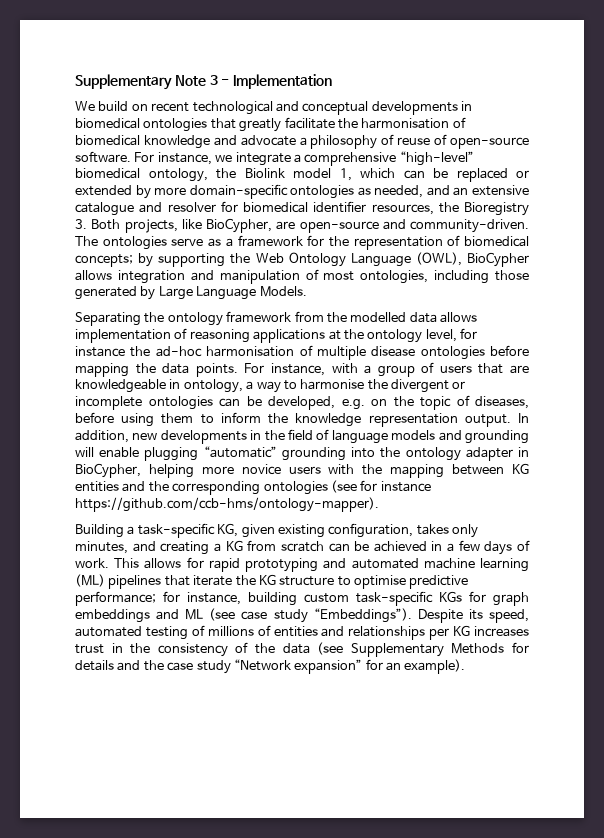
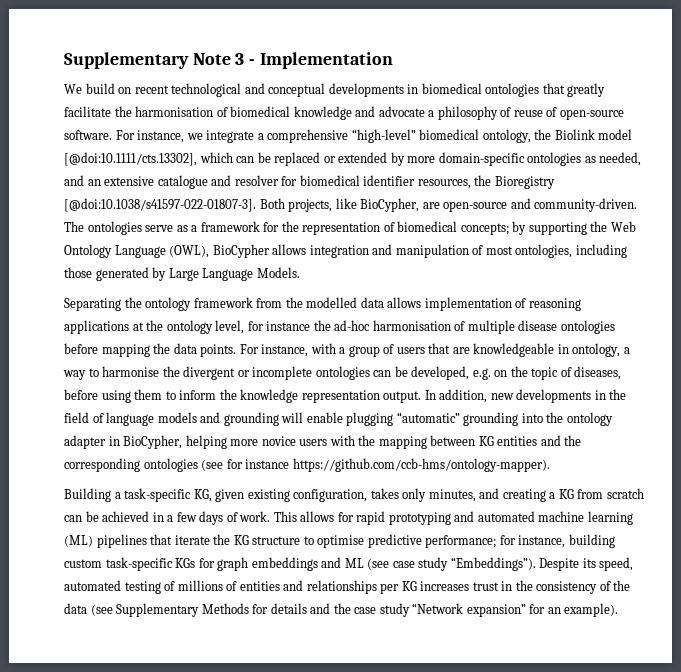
- For instance, we integrate a comprehensive “high-level” biomedical ontology, the Biolink model 1, which can be replaced or extended by more domain-specific ontologies as needed, and an extensive catalogue and resolver for biomedical identifier resources, the Bioregistry 3. Both projects, like BioCypher, are open-source and community-driven.
+ For instance, we integrate a comprehensive “high-level” biomedical ontology, the Biolink model [@doi:10.1111/cts.13302], which can be replaced or extended by more domain-specific ontologies as needed, and an extensive catalogue and resolver for biomedical identifier resources, the Bioregistry [@doi:10.1038/s41597-022-01807-3]. Both projects, like BioCypher, are open-source and community-driven.

